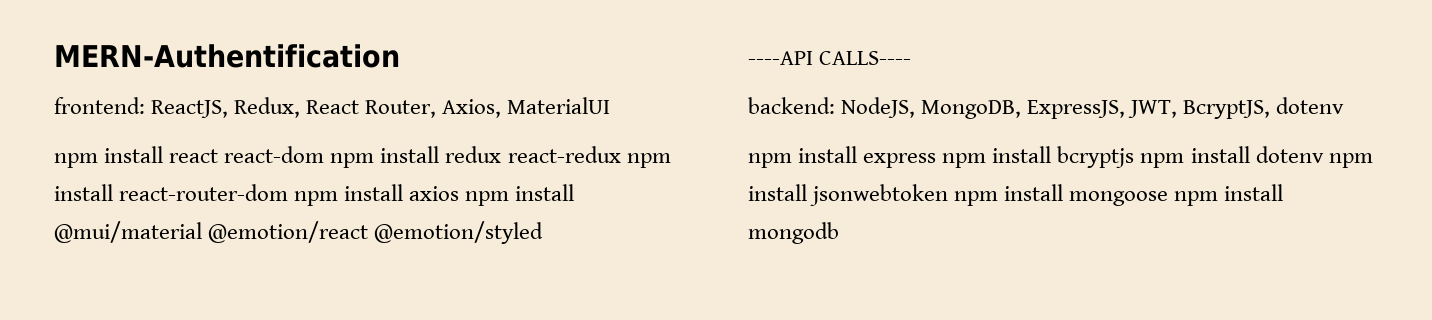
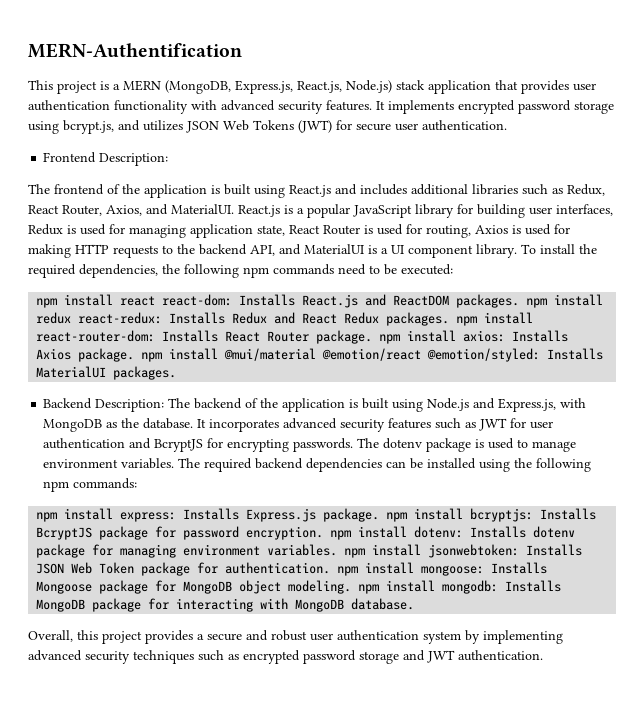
- frontend: ReactJS, Redux, React Router, Axios, MaterialUI
- npm install react react-dom npm install redux react-redux npm install react-router-dom npm install axios npm install @mui/material @emotion/react @emotion/styled
- ----API CALLS----
- backend: NodeJS, MongoDB, ExpressJS, JWT, BcryptJS, dotenv
- npm install express npm install bcryptjs npm install dotenv npm install jsonwebtoken npm install mongoose npm install mongodb
+ This project is a MERN (MongoDB, Express.js, React.js, Node.js) stack application that provides user authentication functionality with advanced security features. It implements encrypted password storage using bcrypt.js, and utilizes JSON Web Tokens (JWT) for secure user authentication.
+ Frontend Description:
+ The frontend of the application is built using React.js and includes additional libraries such as Redux, React Router, Axios, and MaterialUI. React.js is a popular JavaScript library for building user interfaces, Redux is used for managing application state, React Router is used for routing, Axios is used for making HTTP requests to the backend API, and MaterialUI is a UI component library. To install the required dependencies, the following npm commands need to be executed:
+ npm install react react-dom: Installs React.js and ReactDOM packages. npm install redux react-redux: Installs Redux and React Redux packages. npm install react-router-dom: Installs React Router package. npm install axios: Installs Axios package. npm install @mui/material @emotion/react @emotion/styled: Installs MaterialUI packages.
+ Backend Description: The backend of the application is built using Node.js and Express.js, with MongoDB as the database. It incorporates advanced security features such as JWT for user authentication and BcryptJS for encrypting passwords. The dotenv package is used to manage environment variables. The required backend dependencies can be installed using the following npm commands:
+ npm install express: Installs Express.js package. npm install bcryptjs: Installs BcryptJS package for password encryption. npm install dotenv: Installs dotenv package for managing environment variables. npm install jsonwebtoken: Installs JSON Web Token package for authentication. npm install mongoose: Installs Mongoose package for MongoDB object modeling. npm install mongodb: Installs MongoDB package for interacting with MongoDB database.
+ Overall, this project provides a secure and robust user authentication system by implementing advanced security techniques such as encrypted password storage and JWT authentication.

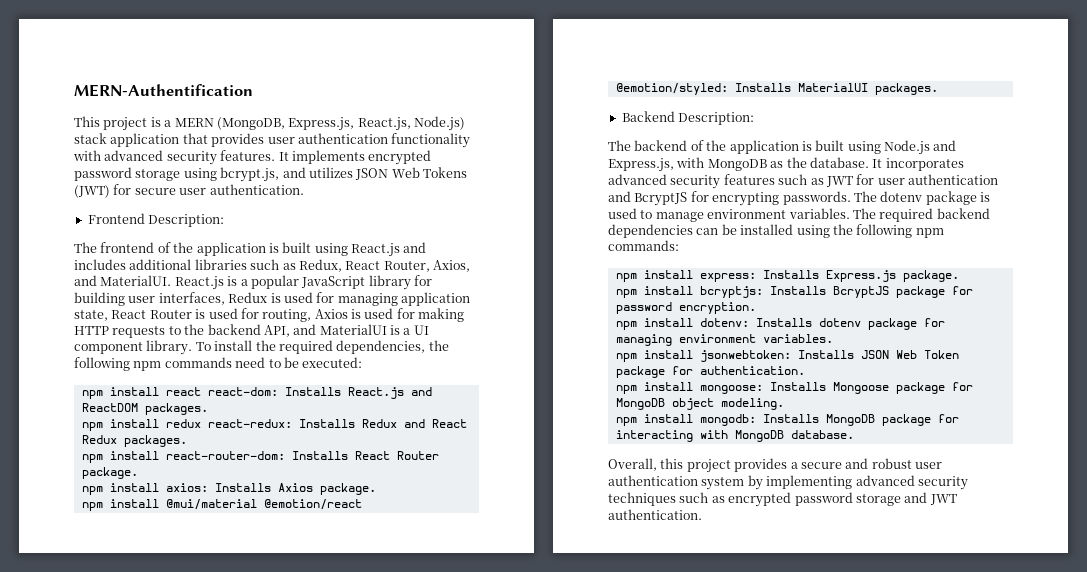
- npm install react react-dom: Installs React.js and ReactDOM packages. npm install redux react-redux: Installs Redux and React Redux packages. npm install react-router-dom: Installs React Router package. npm install axios: Installs Axios package. npm install @mui/material @emotion/react @emotion/styled: Installs MaterialUI packages.
+ npm install react react-dom: Installs React.js and ReactDOM packages.
+ npm install redux react-redux: Installs Redux and React Redux packages.
+ npm install react-router-dom: Installs React Router package.
+ npm install axios: Installs Axios package.
+ npm install @mui/material @emotion/react @emotion/styled: Installs MaterialUI packages.
- Backend Description: The backend of the application is built using Node.js and Express.js, with MongoDB as the database.
+ Backend Description:
+ The backend of the application is built using Node.js and Express.js, with MongoDB as the database.
- npm install express: Installs Express.js package. npm install bcryptjs: Installs BcryptJS package for password encryption. npm install dotenv: Installs dotenv package for managing environment variables. npm install jsonwebtoken: Installs JSON Web Token package for authentication. npm install mongoose: Installs Mongoose package for MongoDB object modeling. npm install mongodb: Installs MongoDB package for interacting with MongoDB database.
+ npm install express: Installs Express.js package.
+ npm install bcryptjs: Installs BcryptJS package for password encryption.
+ npm install dotenv: Installs dotenv package for managing environment variables.
+ npm install jsonwebtoken: Installs JSON Web Token package for authentication.
+ npm install mongoose: Installs Mongoose package for MongoDB object modeling.
+ npm install mongodb: Installs MongoDB package for interacting with MongoDB database.

